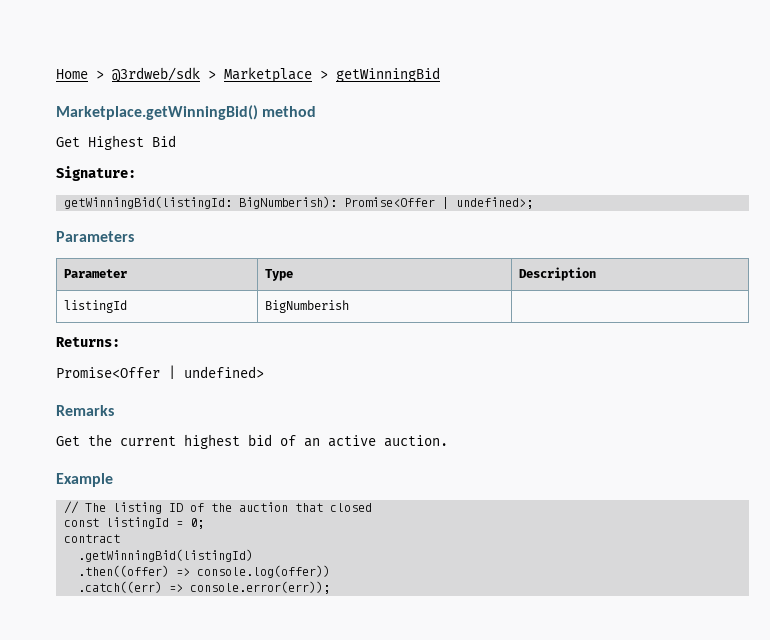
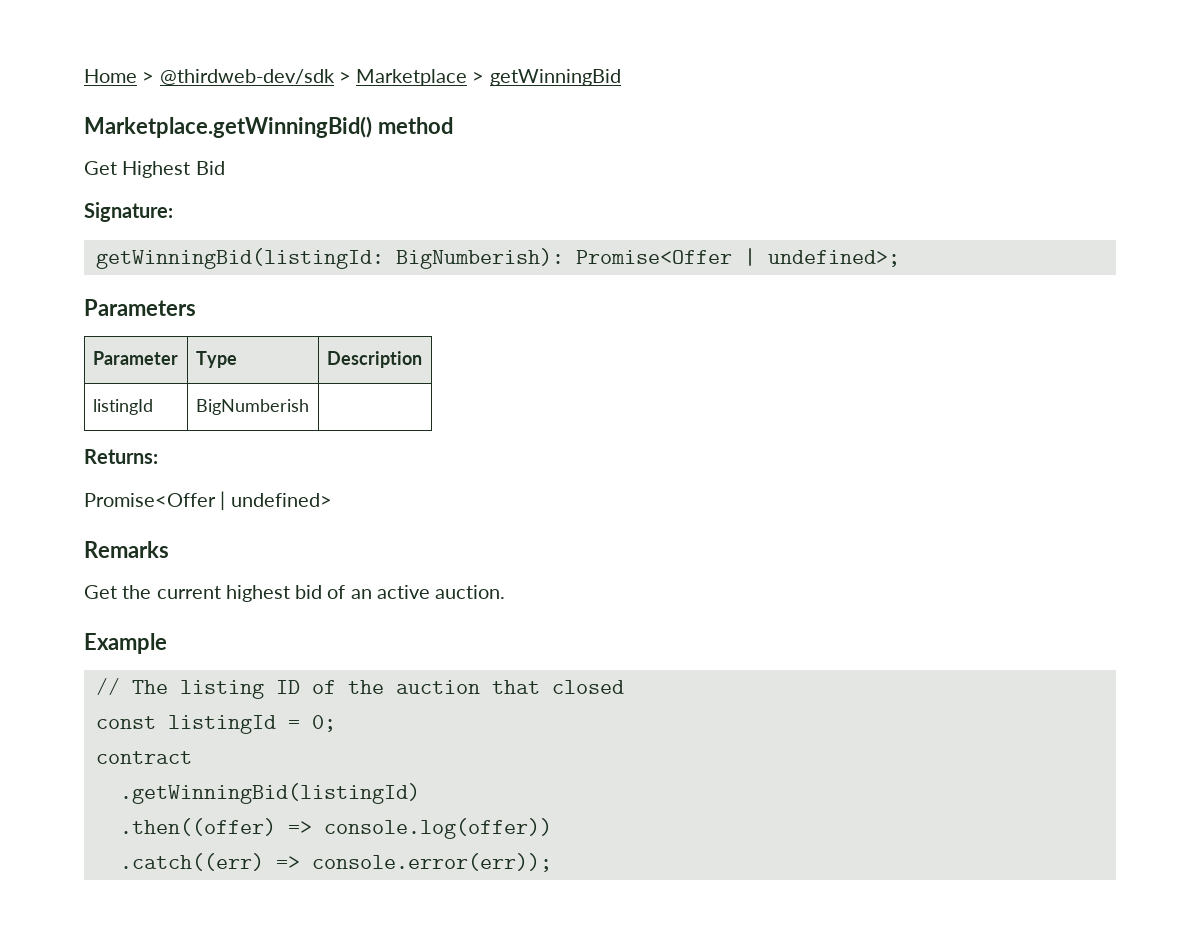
- Home > @3rdweb/sdk > Marketplace > getWinningBid
+ Home > @thirdweb-dev/sdk > Marketplace > getWinningBid

